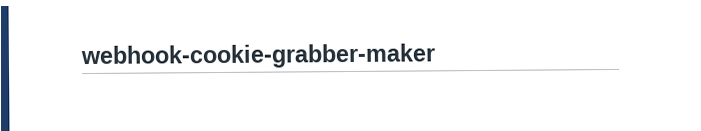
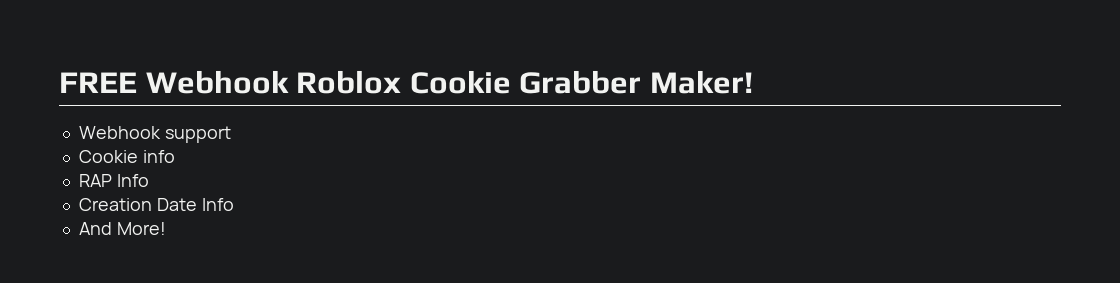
- webhook-cookie-grabber-maker
+ FREE Webhook Roblox Cookie Grabber Maker!
+ Webhook support
+ Cookie info
+ RAP Info
+ Creation Date Info
+ And More!

